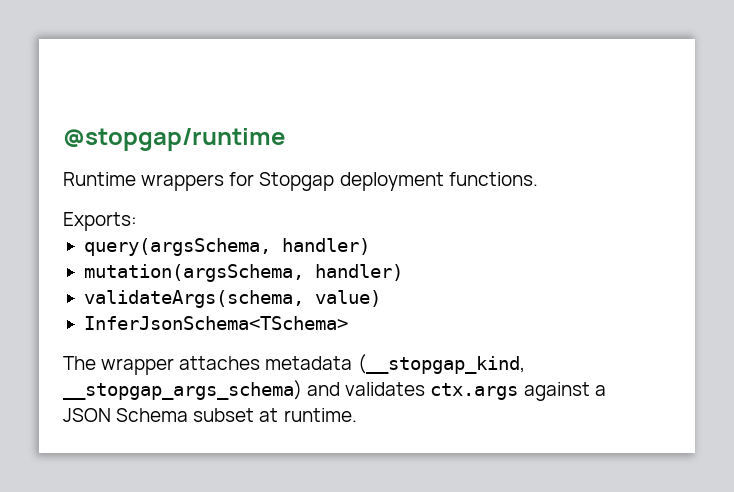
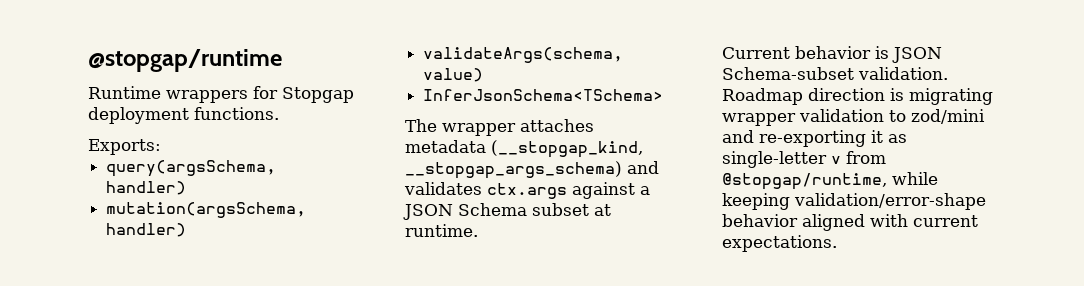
+ Current behavior is JSON Schema-subset validation. Roadmap direction is migrating wrapper validation to zod/mini and re-exporting it as single-letter v from @stopgap/runtime, while keeping validation/error-shape behavior aligned with current expectations.

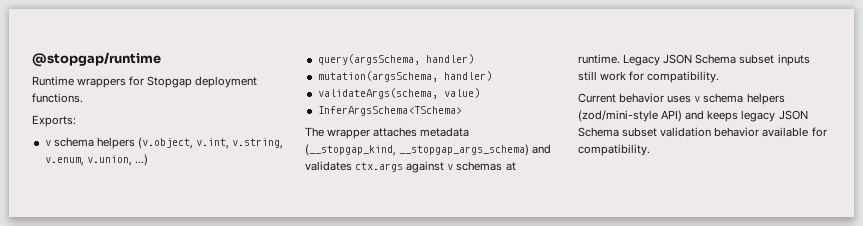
+ v schema helpers (v.object, v.int, v.string, v.enum, v.union, ...)
- InferJsonSchema<TSchema>
+ InferArgsSchema<TSchema>
- The wrapper attaches metadata (__stopgap_kind, __stopgap_args_schema) and validates ctx.args against a JSON Schema subset at runtime.
- Current behavior is JSON Schema-subset validation. Roadmap direction is migrating wrapper validation to zod/mini and re-exporting it as single-letter v from @stopgap/runtime, while keeping validation/error-shape behavior aligned with current expectations.
+ The wrapper attaches metadata (__stopgap_kind, __stopgap_args_schema) and validates ctx.args against v schemas at runtime. Legacy JSON Schema subset inputs still work for compatibility.
+ Current behavior uses v schema helpers (zod/mini-style API) and keeps legacy JSON Schema subset validation behavior available for compatibility.

